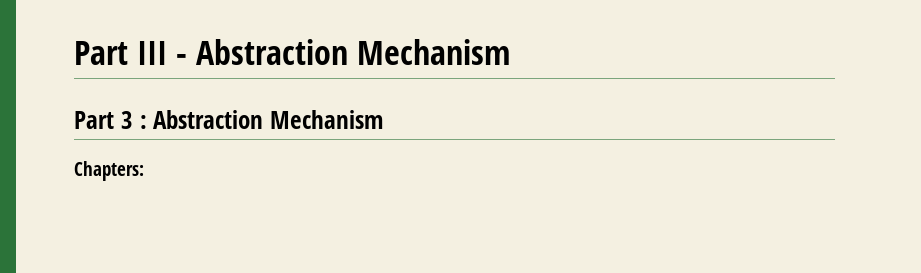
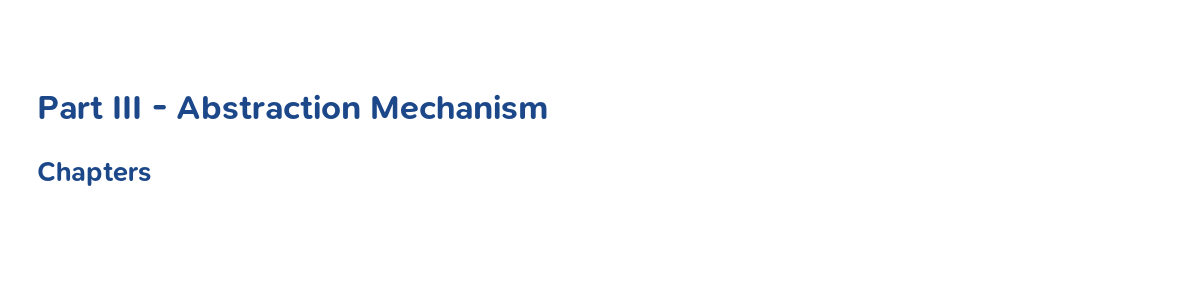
- Part 3 : Abstraction Mechanism
- Chapters:
+ Chapters

